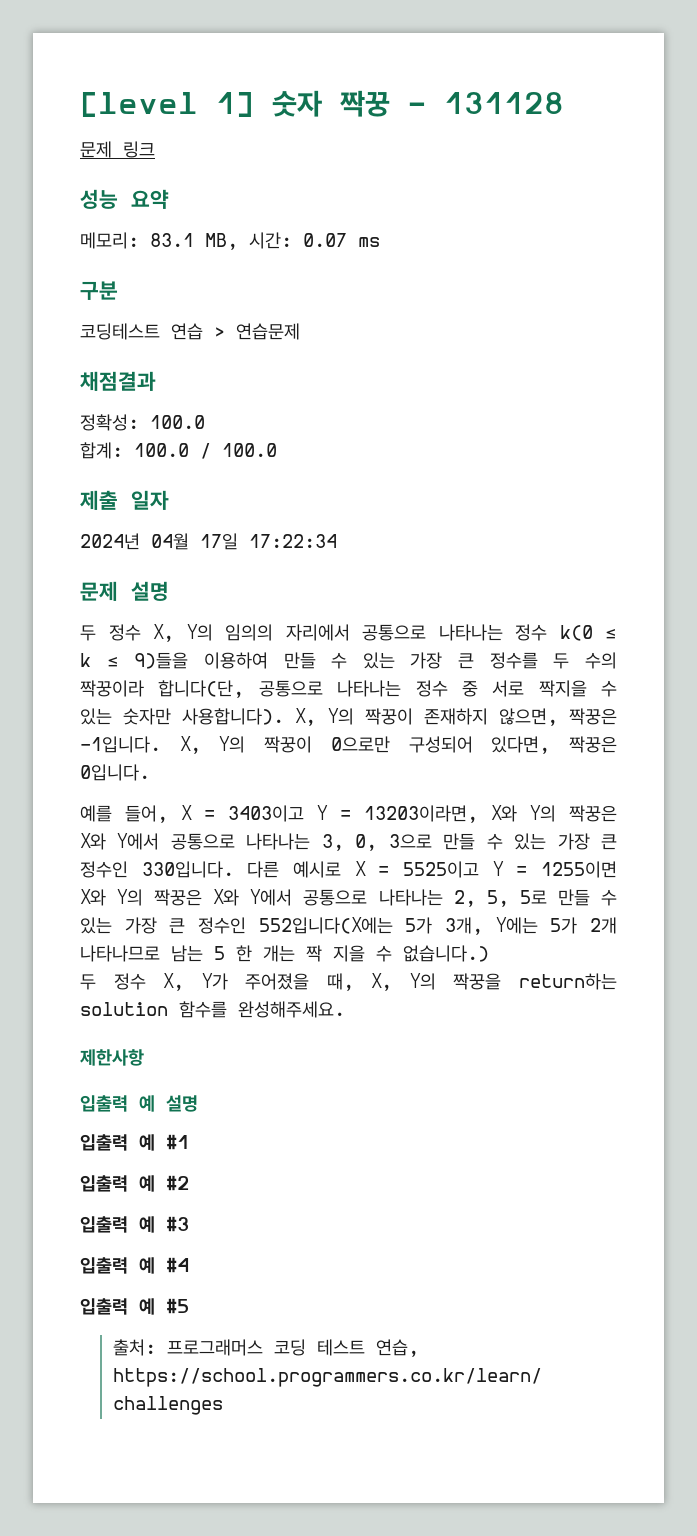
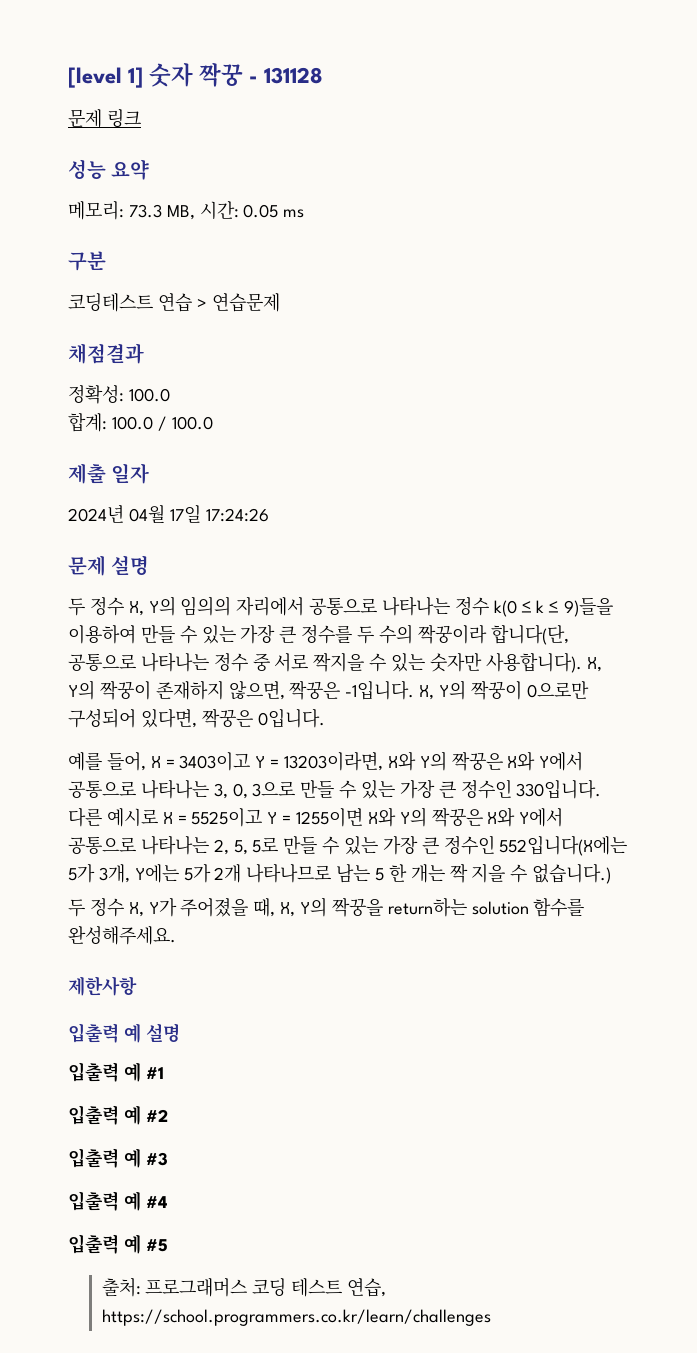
- 메모리: 83.1 MB, 시간: 0.07 ms
+ 메모리: 73.3 MB, 시간: 0.05 ms
- 2024년 04월 17일 17:22:34
+ 2024년 04월 17일 17:24:26

